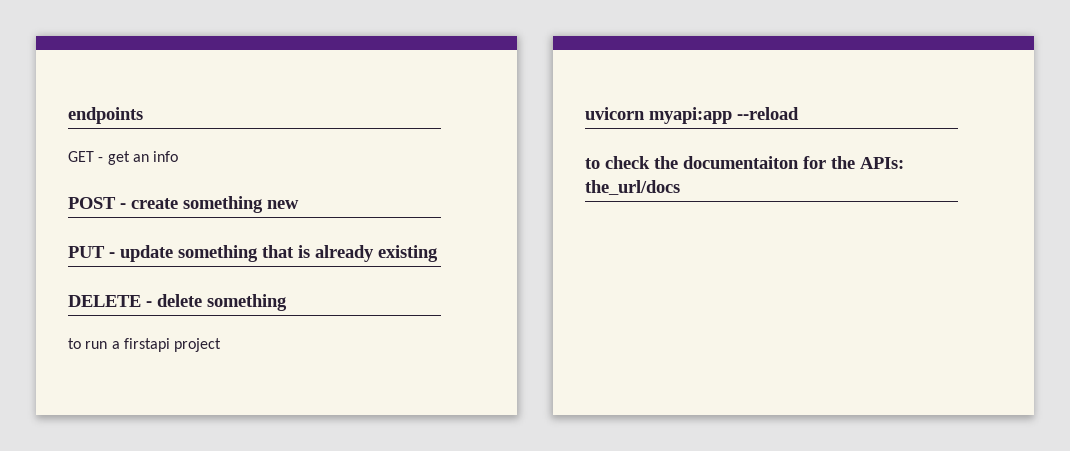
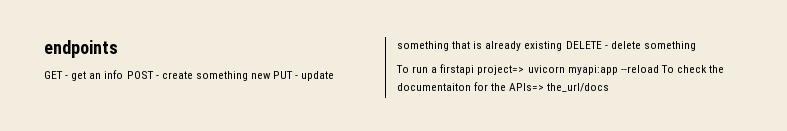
- GET - get an info
- POST - create something new
- PUT - update something that is already existing
- DELETE - delete something
+ GET - get an info POST - create something new PUT - update something that is already existing DELETE - delete something
- to run a firstapi project
- uvicorn myapi:app --reload
- to check the documentaiton for the APIs: the_url/docs
+ To run a firstapi project=> uvicorn myapi:app --reload To check the documentaiton for the APIs=> the_url/docs

